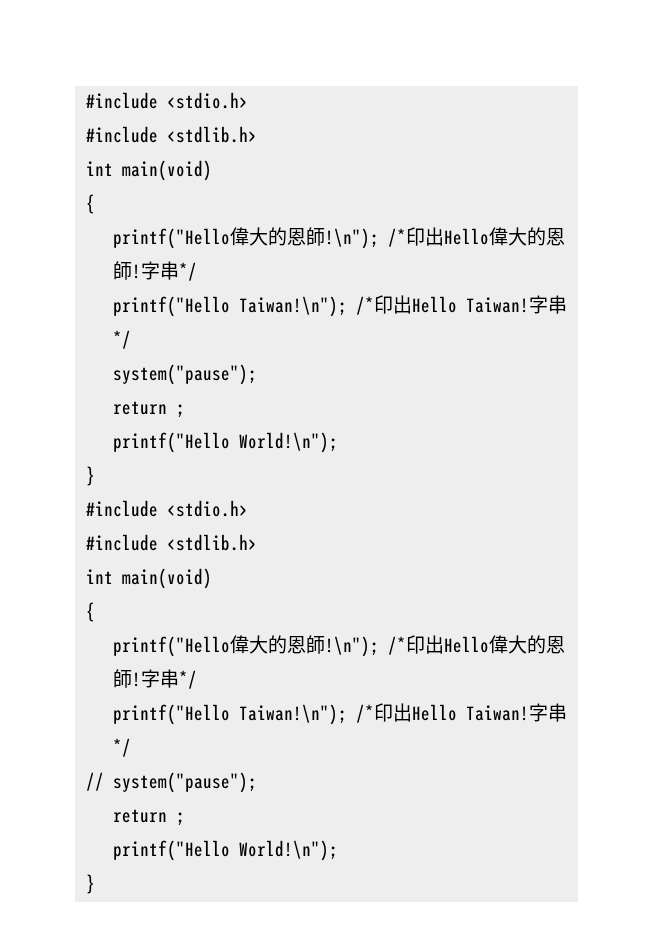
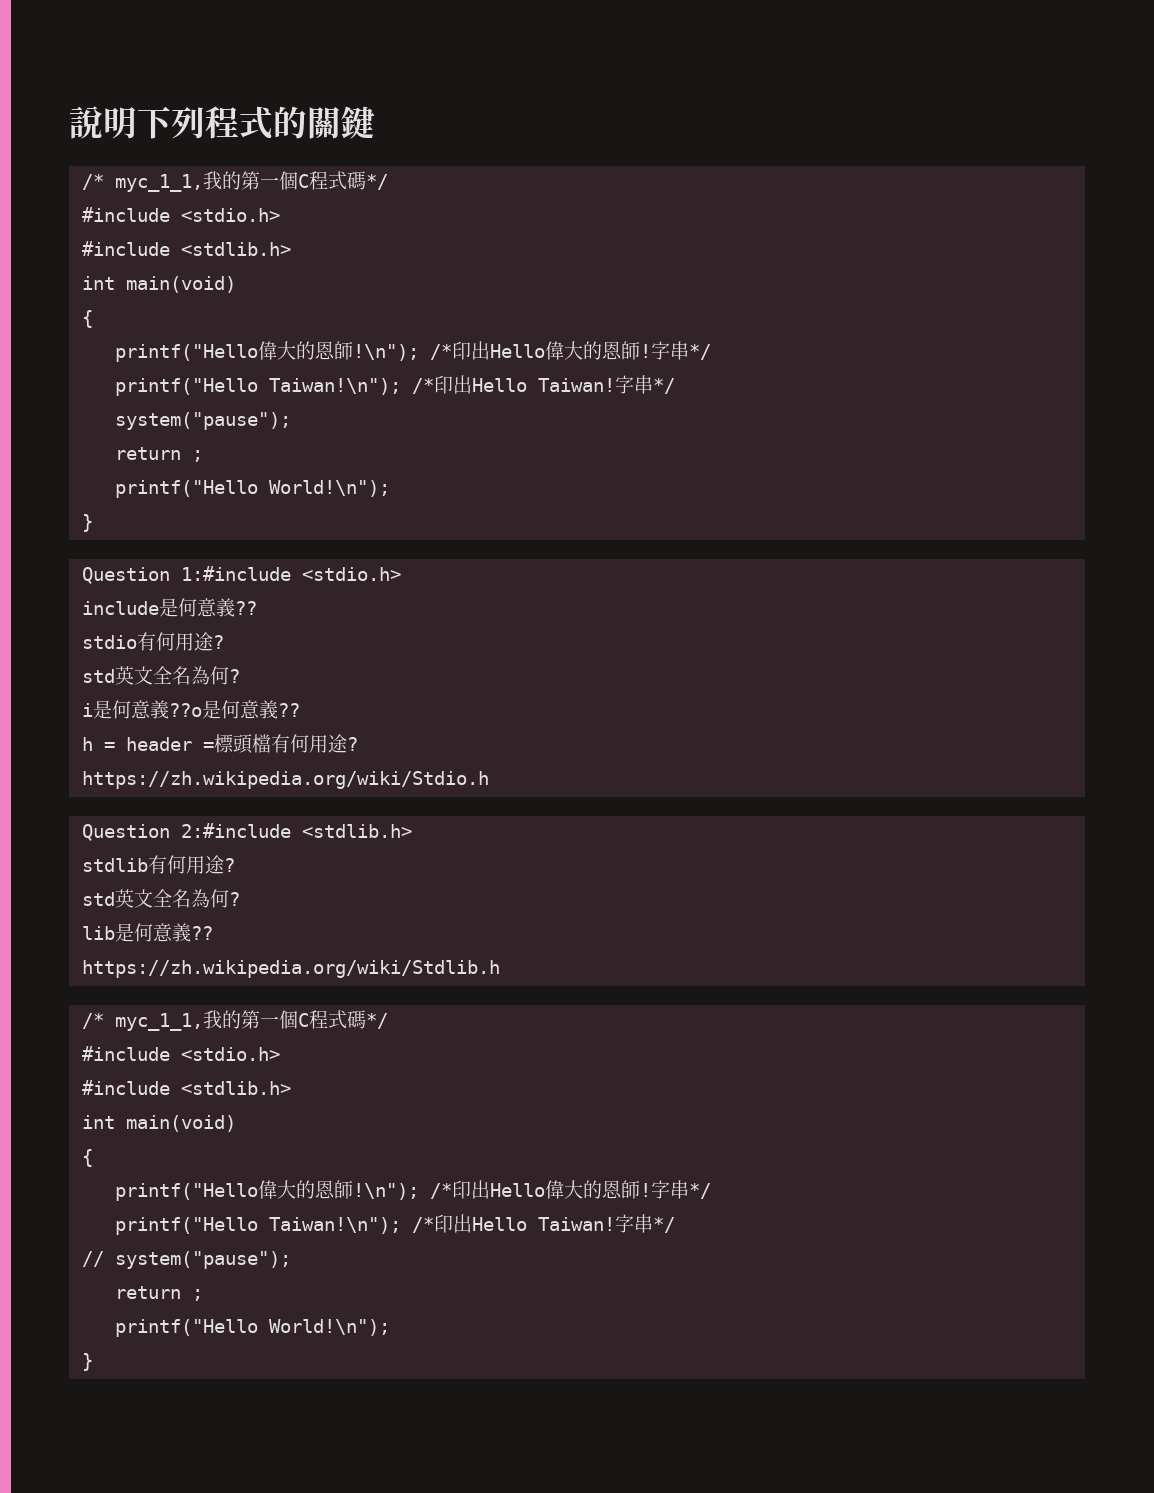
+ 說明下列程式的關鍵
+ /* myc_1_1,我的第一個C程式碼*/
+ Question 1:#include <stdio.h>
+ include是何意義??
+ stdio有何用途?
+ std英文全名為何?
+ i是何意義??o是何意義??
+ h = header =標頭檔有何用途?
+ https://zh.wikipedia.org/wiki/Stdio.h
+ Question 2:#include <stdlib.h>
+ stdlib有何用途?
+ std英文全名為何?
+ lib是何意義??
+ https://zh.wikipedia.org/wiki/Stdlib.h
+ /* myc_1_1,我的第一個C程式碼*/

